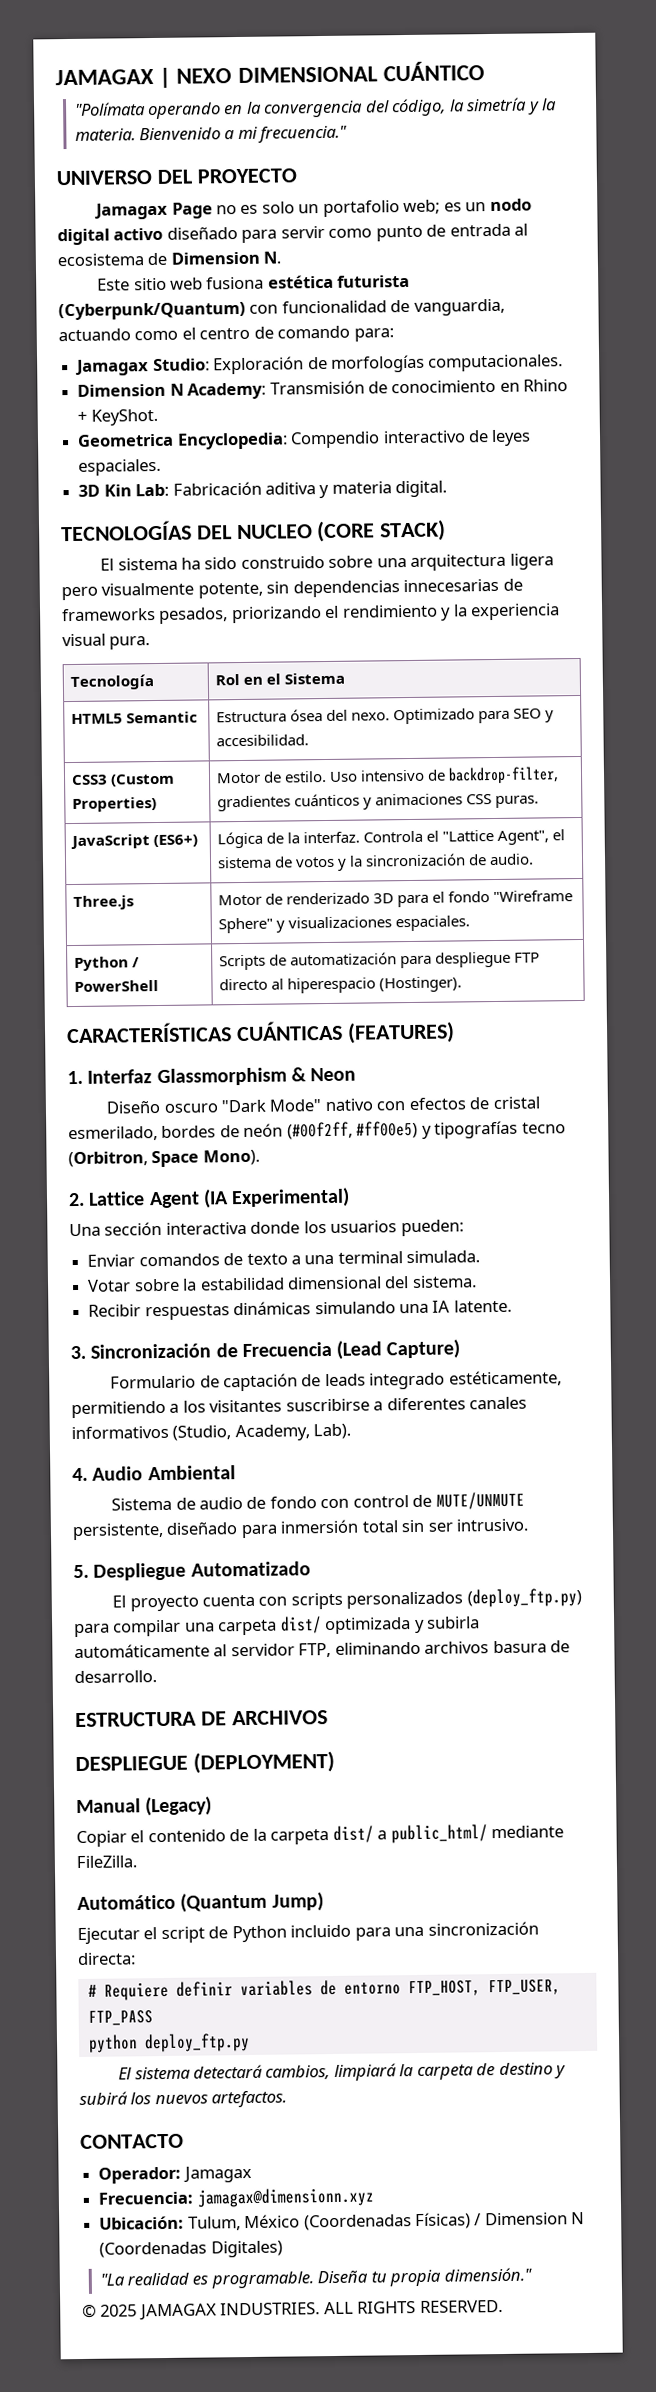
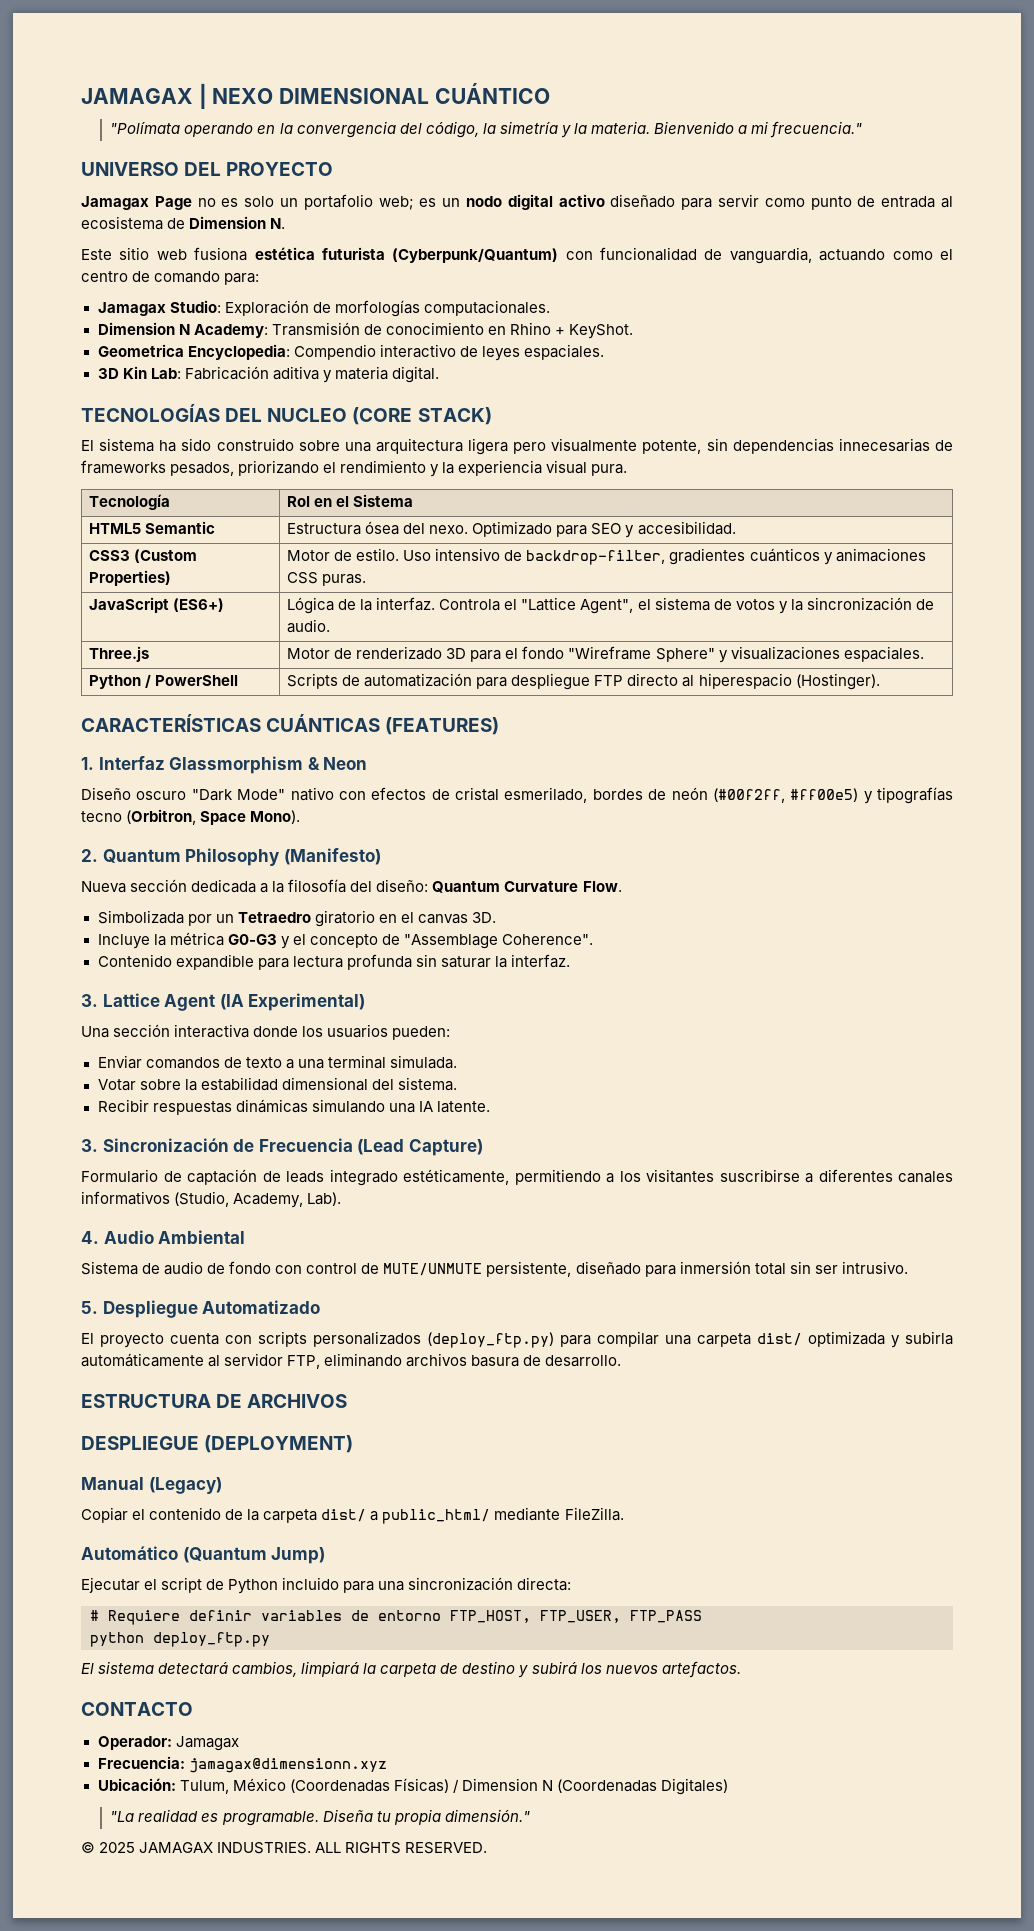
- 2. Lattice Agent (IA Experimental)
+ 2. Quantum Philosophy (Manifesto)
+ Nueva sección dedicada a la filosofía del diseño: Quantum Curvature Flow.
+ Simbolizada por un Tetraedro giratorio en el canvas 3D.
+ Incluye la métrica G0-G3 y el concepto de "Assemblage Coherence".
+ Contenido expandible para lectura profunda sin saturar la interfaz.
+ 3. Lattice Agent (IA Experimental)

